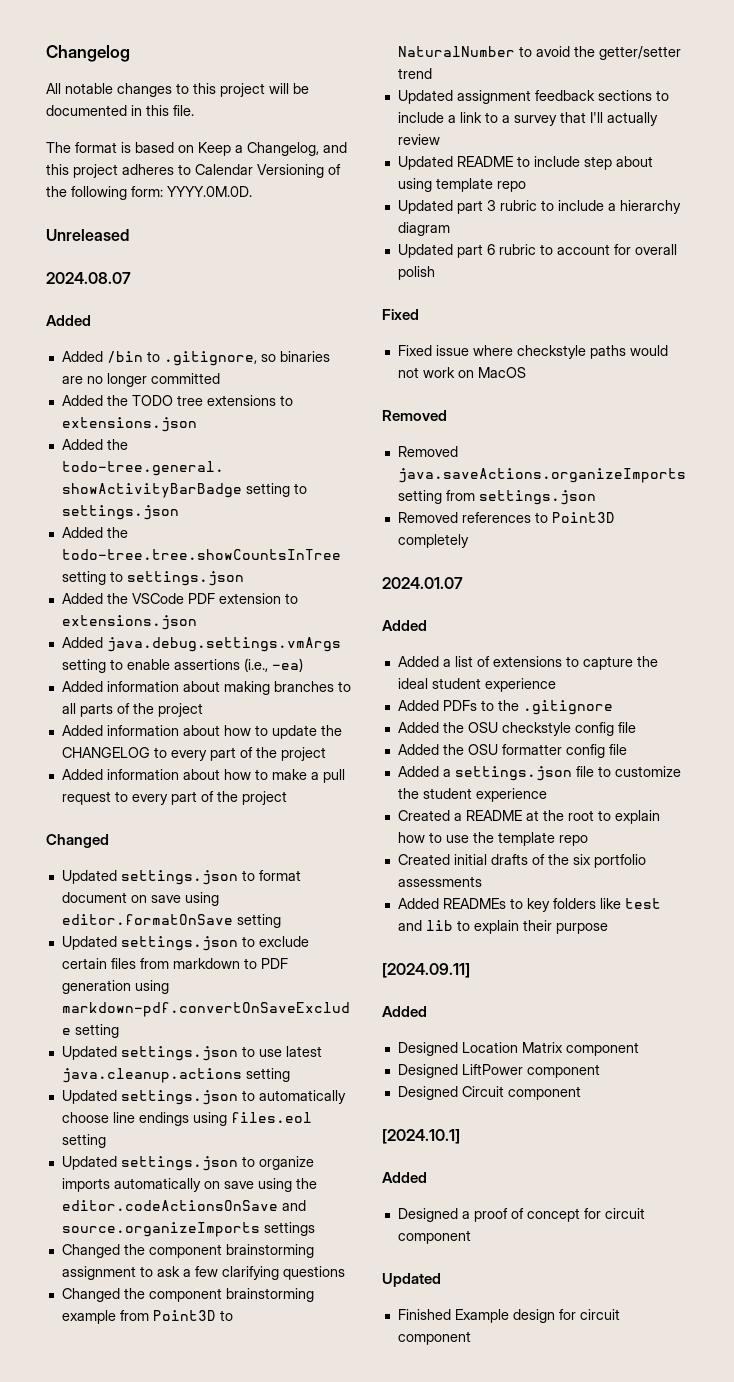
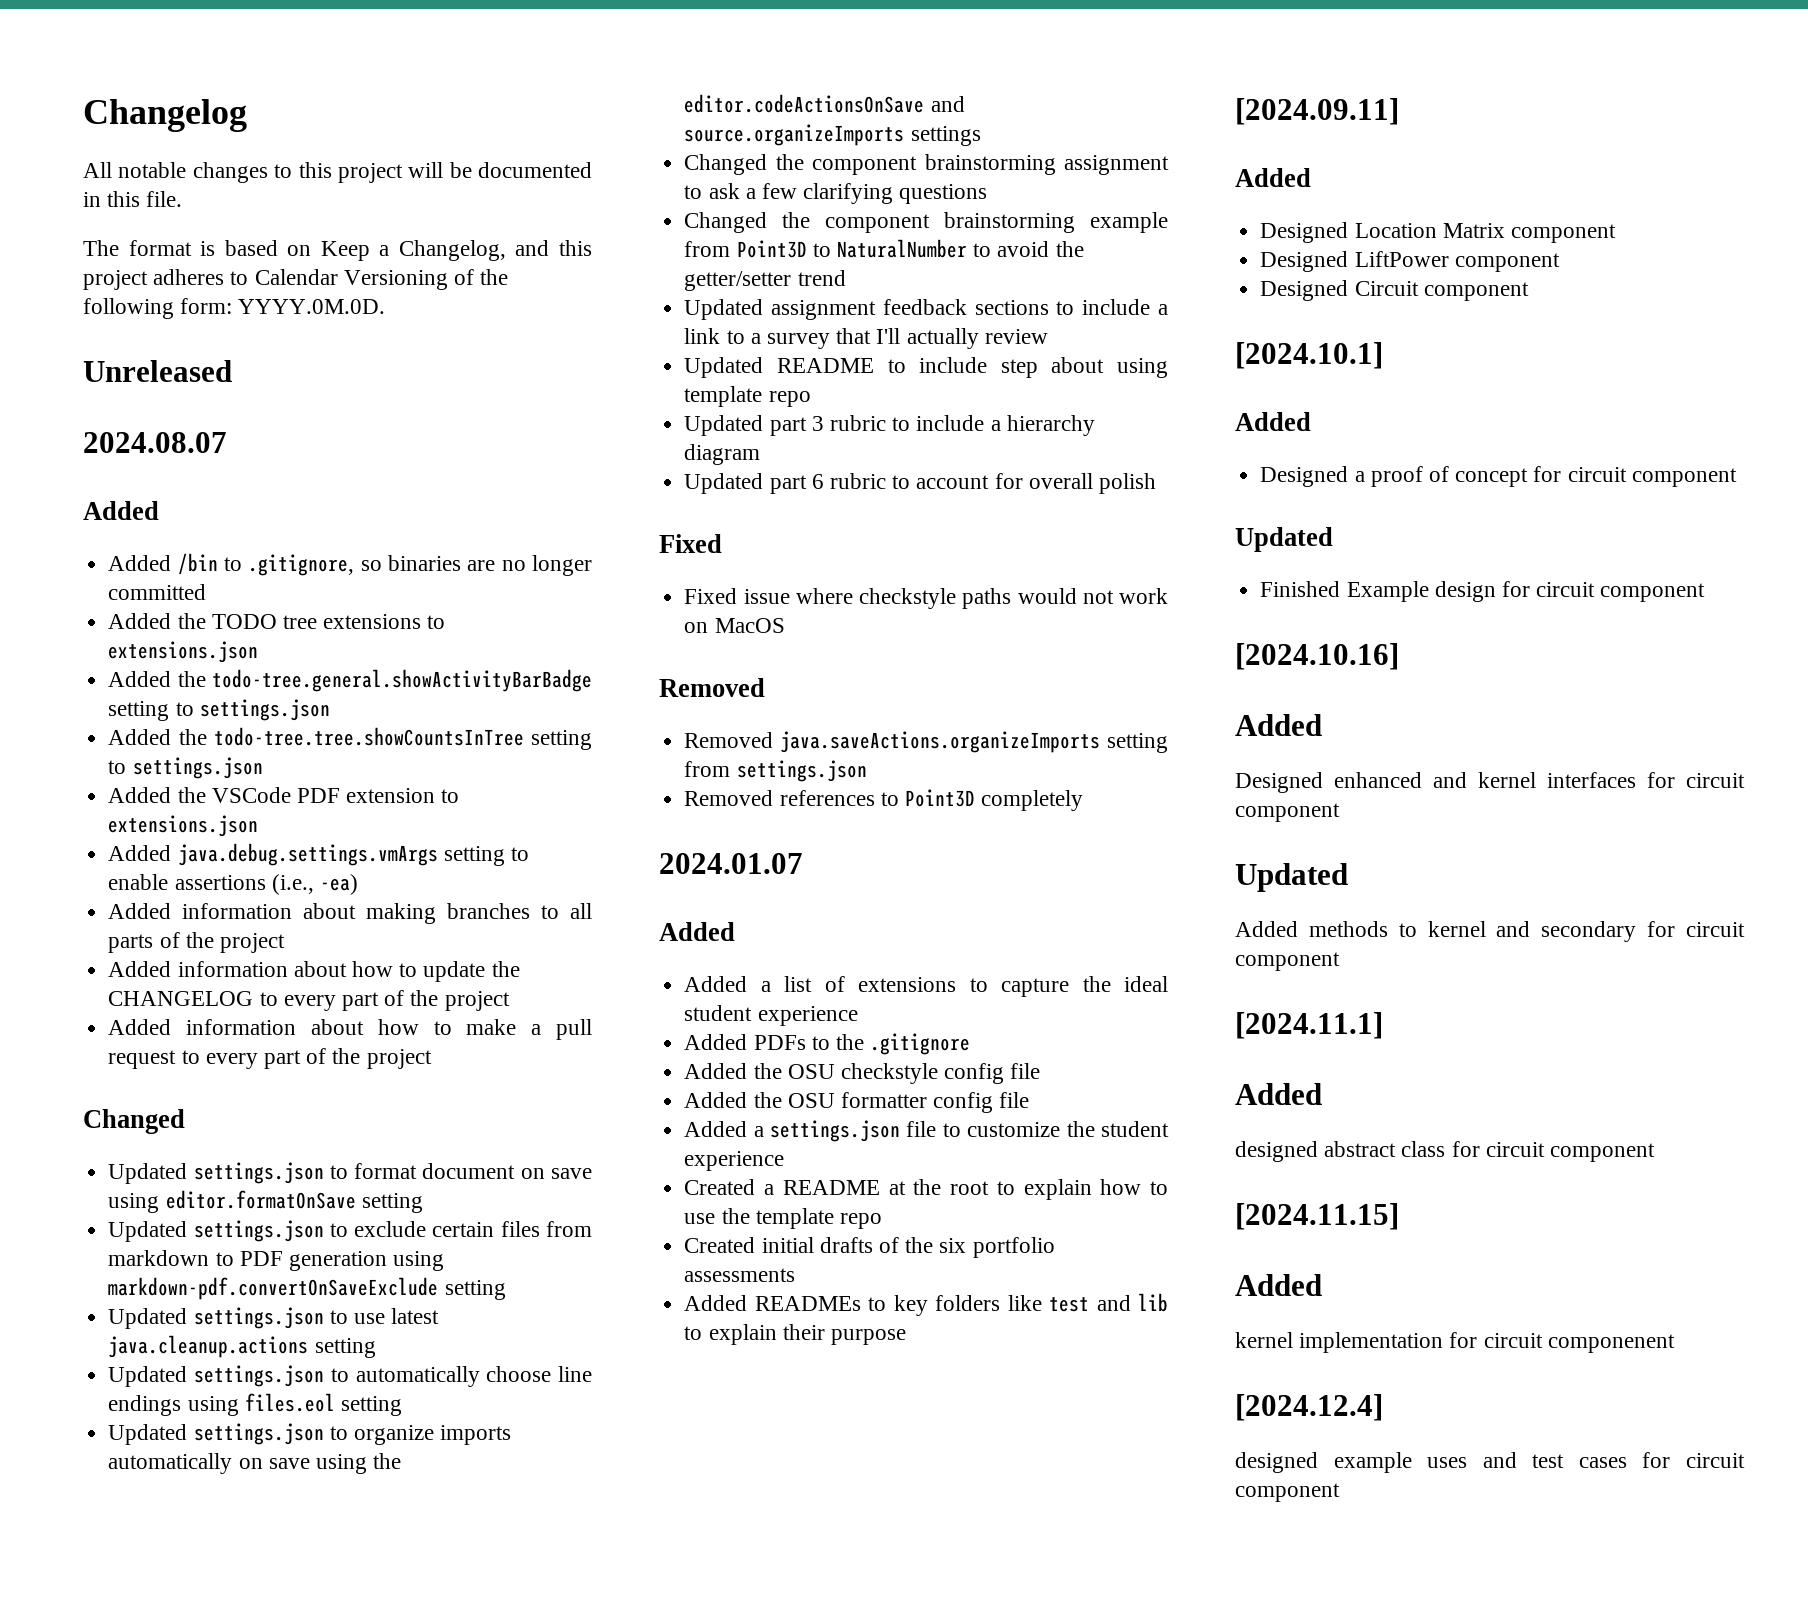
+ [2024.10.16]
+ Added
+ Designed enhanced and kernel interfaces for circuit component
+ Updated
+ Added methods to kernel and secondary for circuit component
+ [2024.11.1]
+ Added
+ designed abstract class for circuit component
+ [2024.11.15]
+ Added
+ kernel implementation for circuit componenent
+ [2024.12.4]
+ designed example uses and test cases for circuit component

